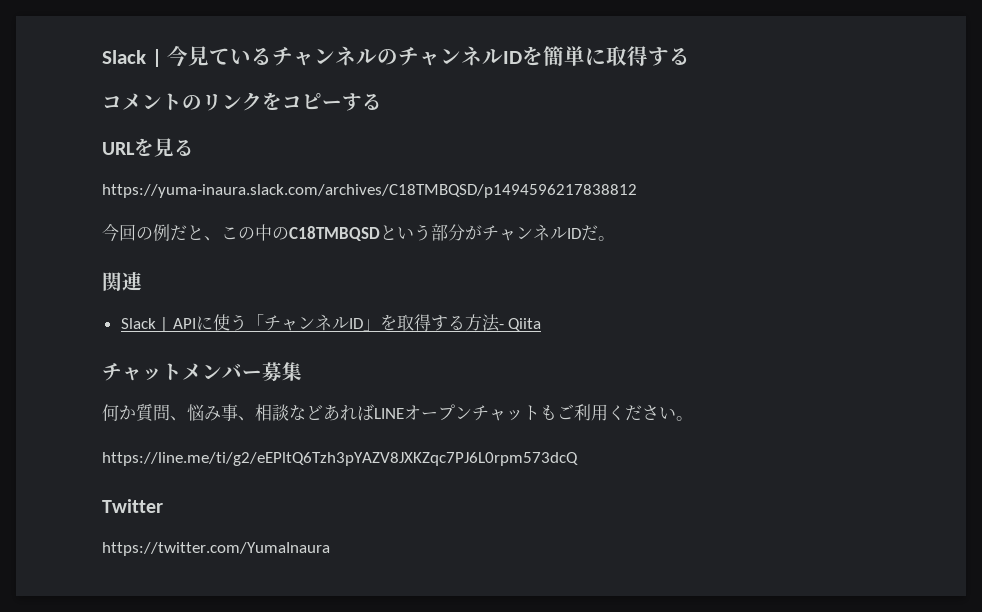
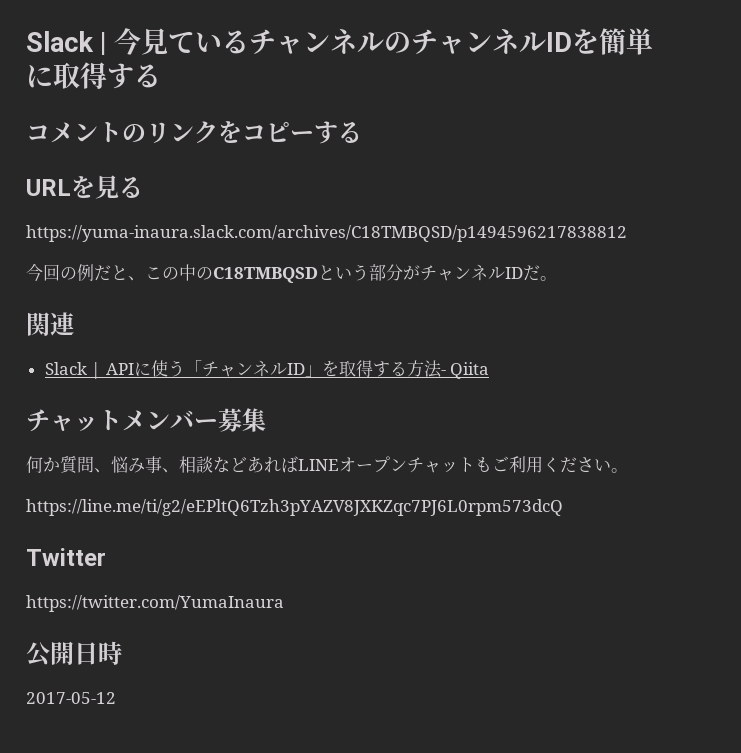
+ 公開日時
+ 2017-05-12

